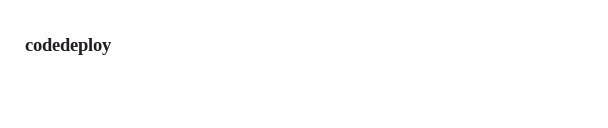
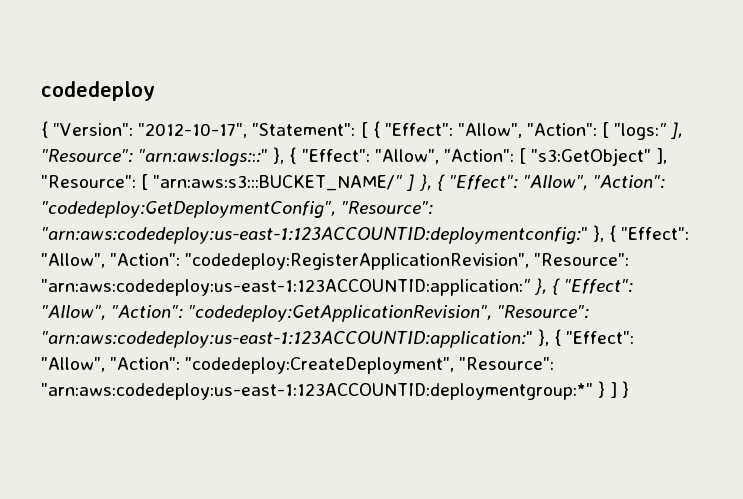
+ { "Version": "2012-10-17", "Statement": [ { "Effect": "Allow", "Action": [ "logs:" ], "Resource": "arn:aws:logs:::" }, { "Effect": "Allow", "Action": [ "s3:GetObject" ], "Resource": [ "arn:aws:s3:::BUCKET_NAME/" ] }, { "Effect": "Allow", "Action": "codedeploy:GetDeploymentConfig", "Resource": "arn:aws:codedeploy:us-east-1:123ACCOUNTID:deploymentconfig:" }, { "Effect": "Allow", "Action": "codedeploy:RegisterApplicationRevision", "Resource": "arn:aws:codedeploy:us-east-1:123ACCOUNTID:application:" }, { "Effect": "Allow", "Action": "codedeploy:GetApplicationRevision", "Resource": "arn:aws:codedeploy:us-east-1:123ACCOUNTID:application:" }, { "Effect": "Allow", "Action": "codedeploy:CreateDeployment", "Resource": "arn:aws:codedeploy:us-east-1:123ACCOUNTID:deploymentgroup:*" } ] }

